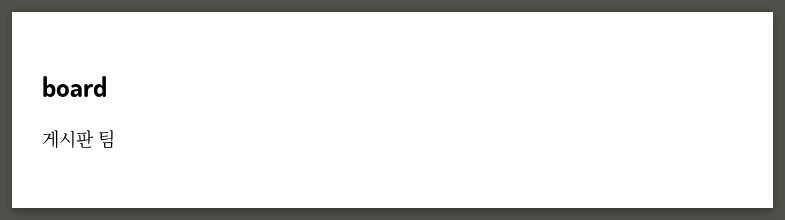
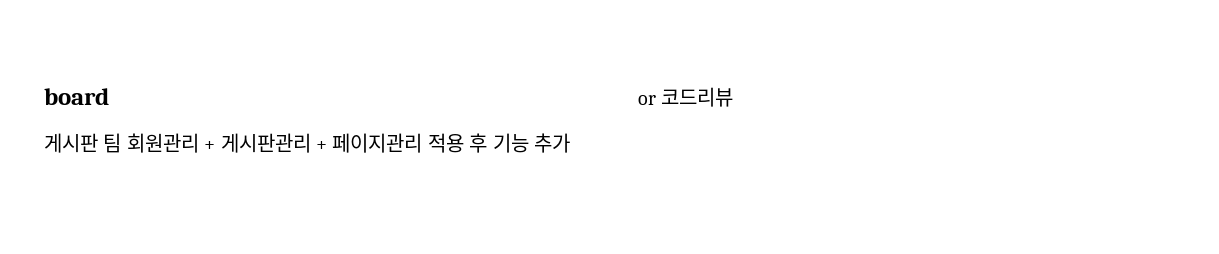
- 게시판 팀
+ 게시판 팀 회원관리 + 게시판관리 + 페이지관리 적용 후 기능 추가 or 코드리뷰

